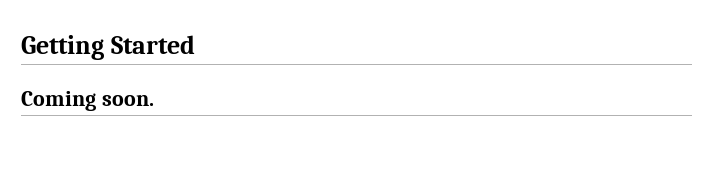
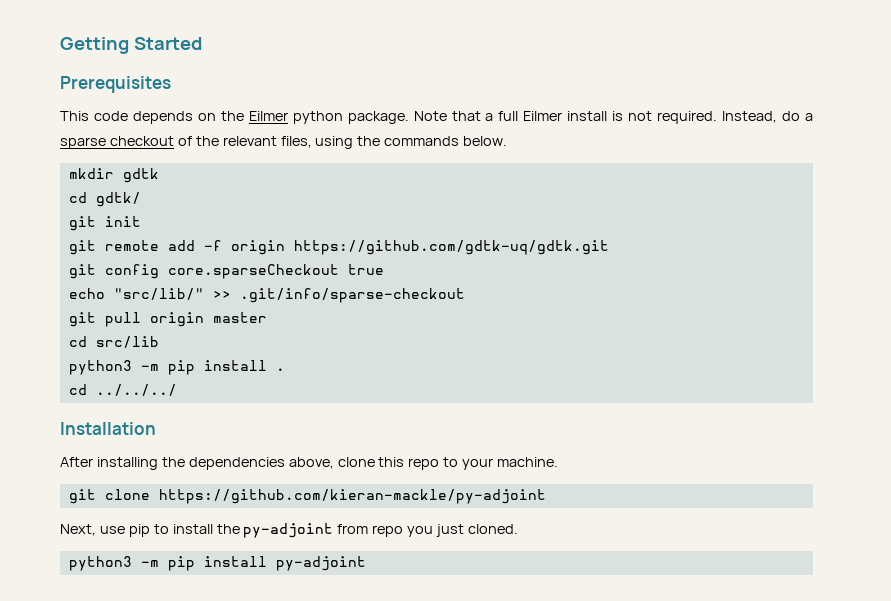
- Coming soon.
+ Prerequisites
+ This code depends on the Eilmer python package. Note that a full Eilmer install is not required. Instead, do a sparse checkout of the relevant files, using the commands below.
+ mkdir gdtk
+ cd gdtk/
+ git init
+ git remote add -f origin https://github.com/gdtk-uq/gdtk.git
+ git config core.sparseCheckout true
+ echo "src/lib/" >> .git/info/sparse-checkout
+ git pull origin master
+ cd src/lib
+ python3 -m pip install .
+ cd ../../../
+ Installation
+ After installing the dependencies above, clone this repo to your machine.
+ git clone https://github.com/kieran-mackle/py-adjoint
+ Next, use pip to install the py-adjoint from repo you just cloned.
+ python3 -m pip install py-adjoint

